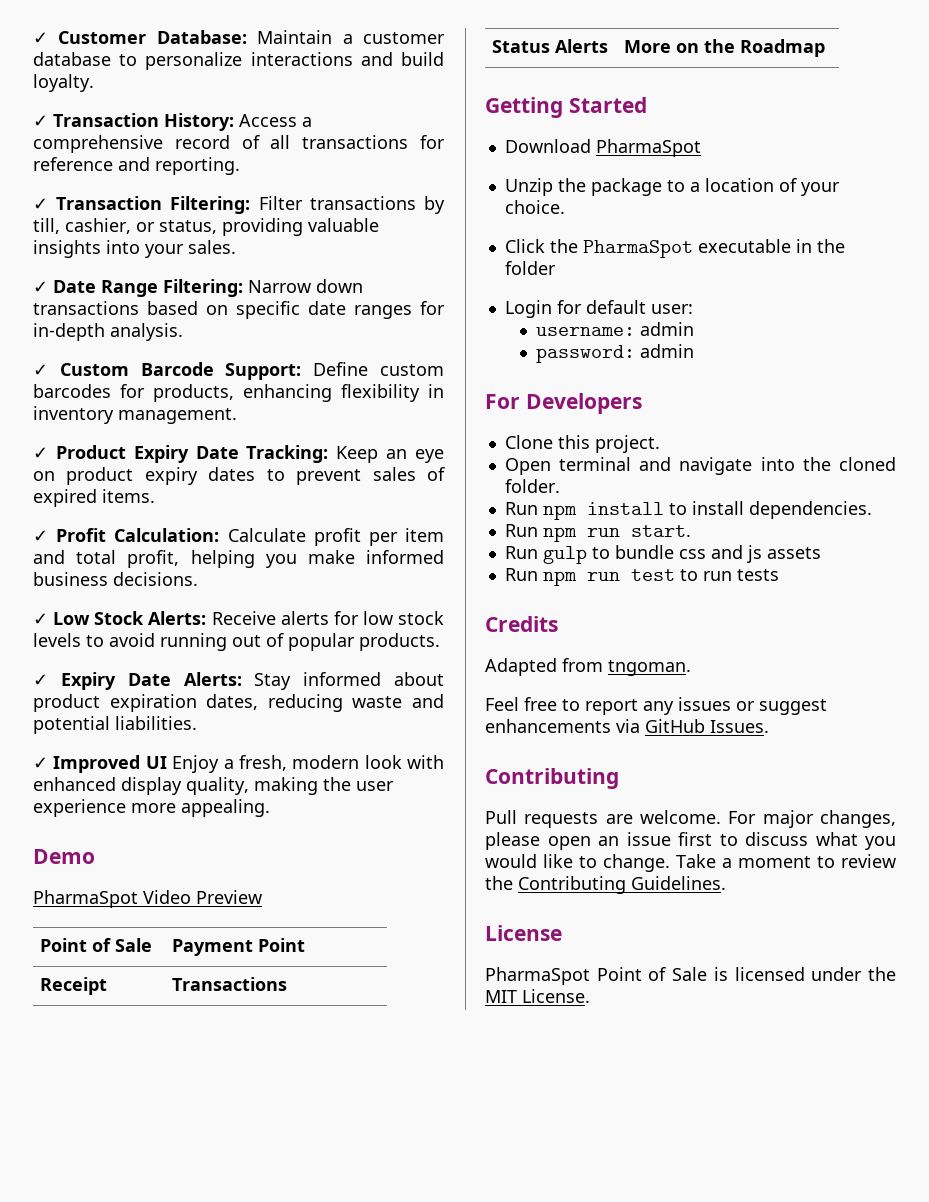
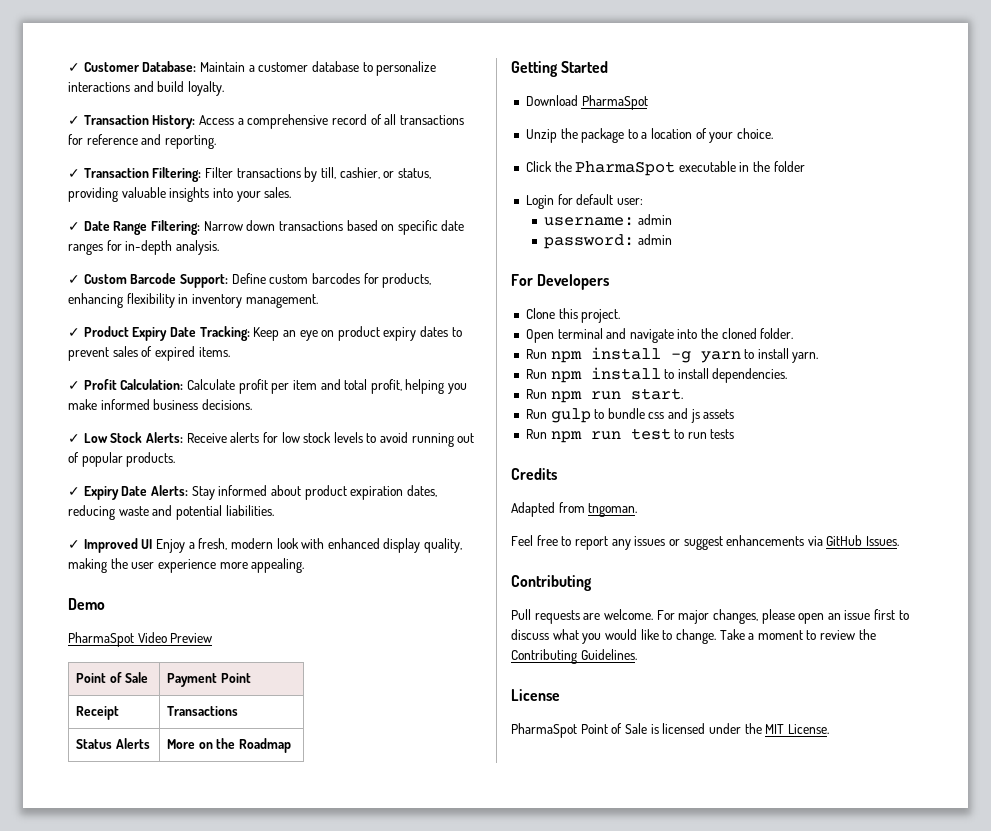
+ Run npm install -g yarn to install yarn.

